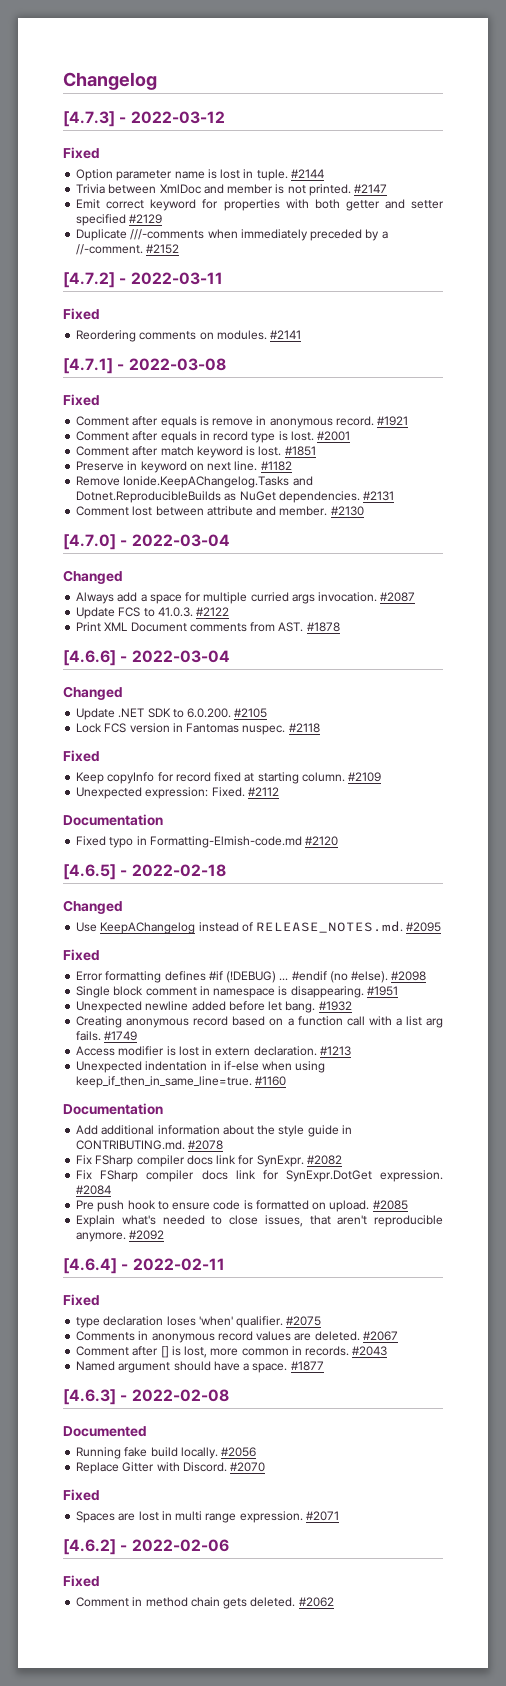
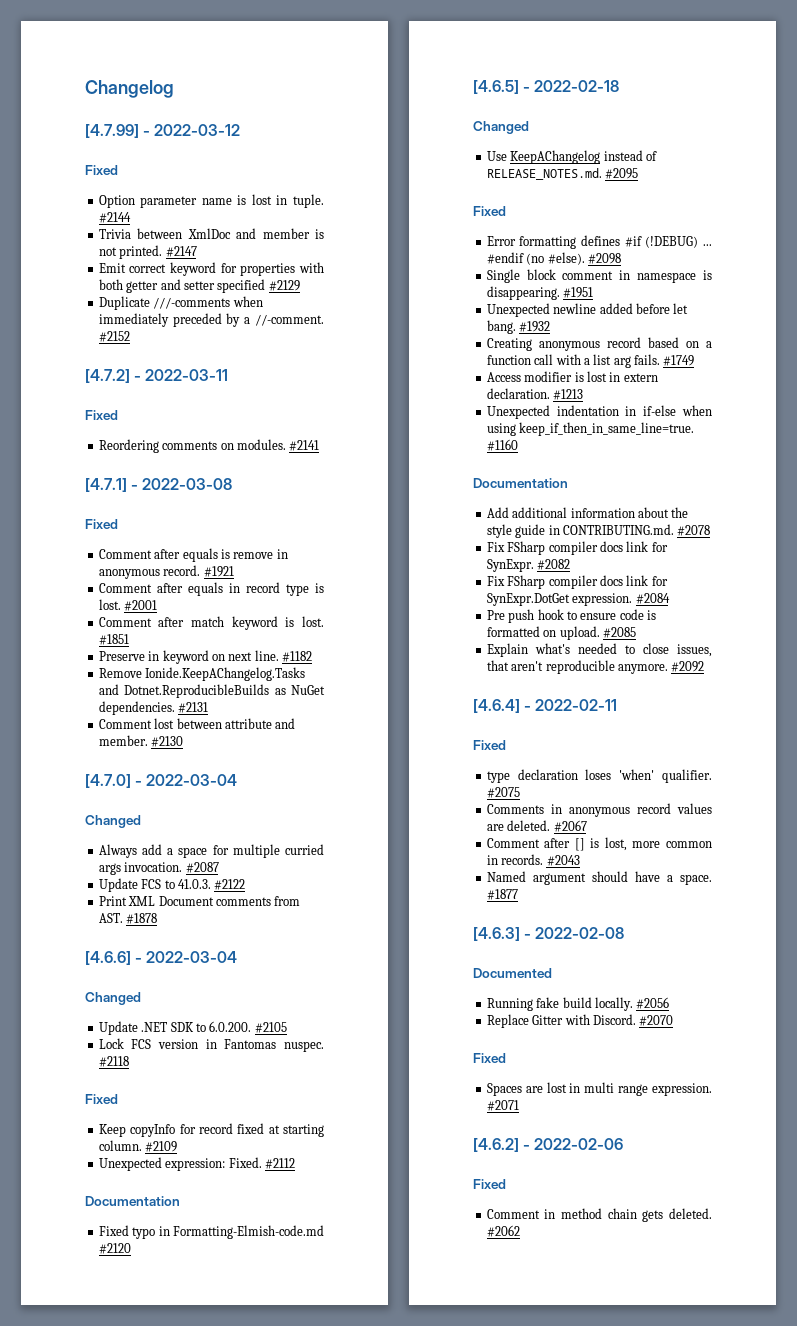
- [4.7.3] - 2022-03-12
+ [4.7.99] - 2022-03-12

